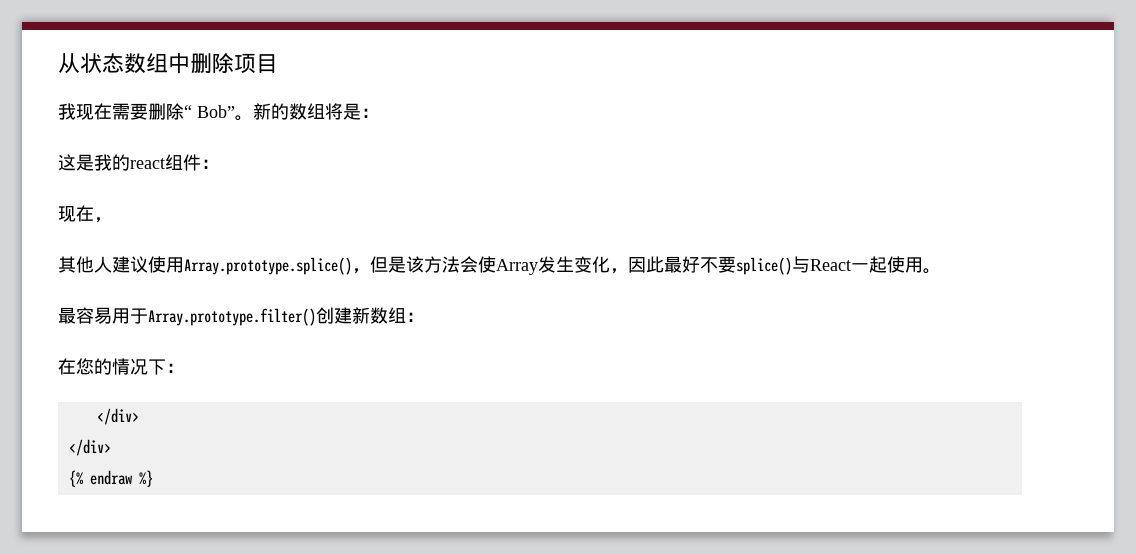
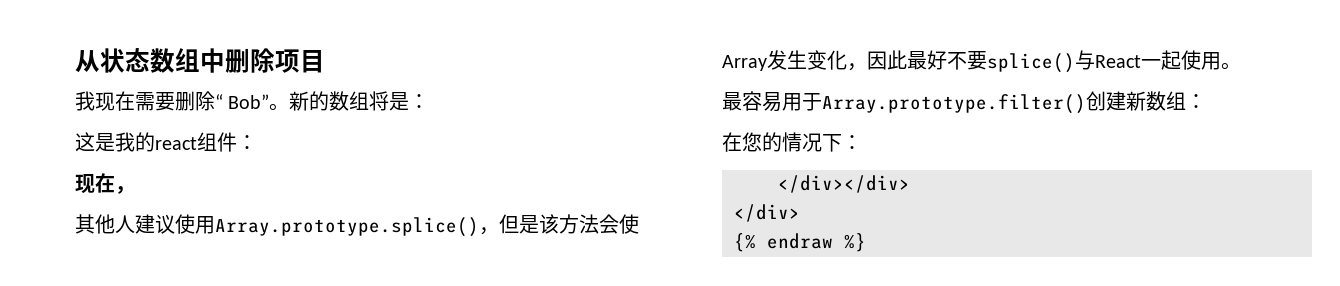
  在您的情况下：
- </div>
+ </div></div>

